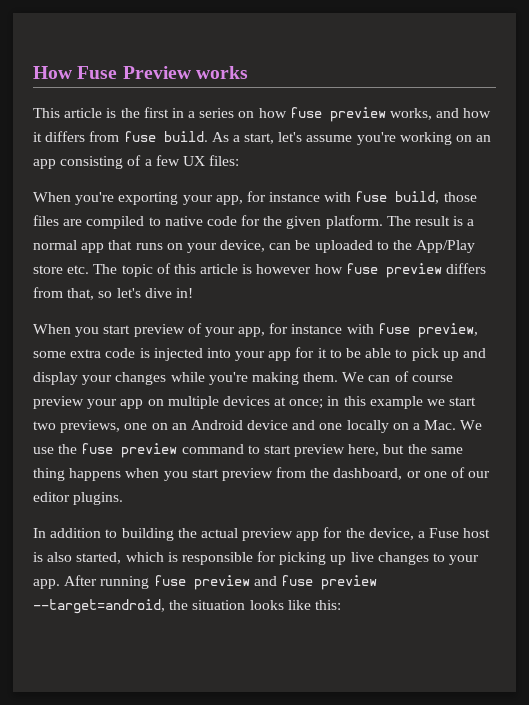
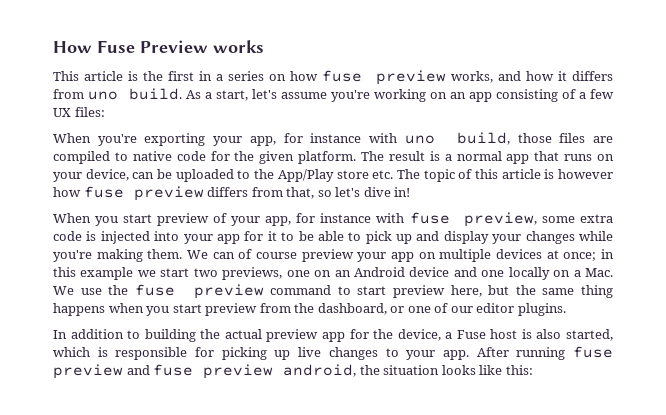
- This article is the first in a series on how fuse preview works, and how it differs from fuse build.
+ This article is the first in a series on how fuse preview works, and how it differs from uno build.
- When you're exporting your app, for instance with fuse build, those files are compiled to native code for the given platform.
+ When you're exporting your app, for instance with uno build, those files are compiled to native code for the given platform.
- After running fuse preview and fuse preview --target=android, the situation looks like this:
+ After running fuse preview and fuse preview android, the situation looks like this:

